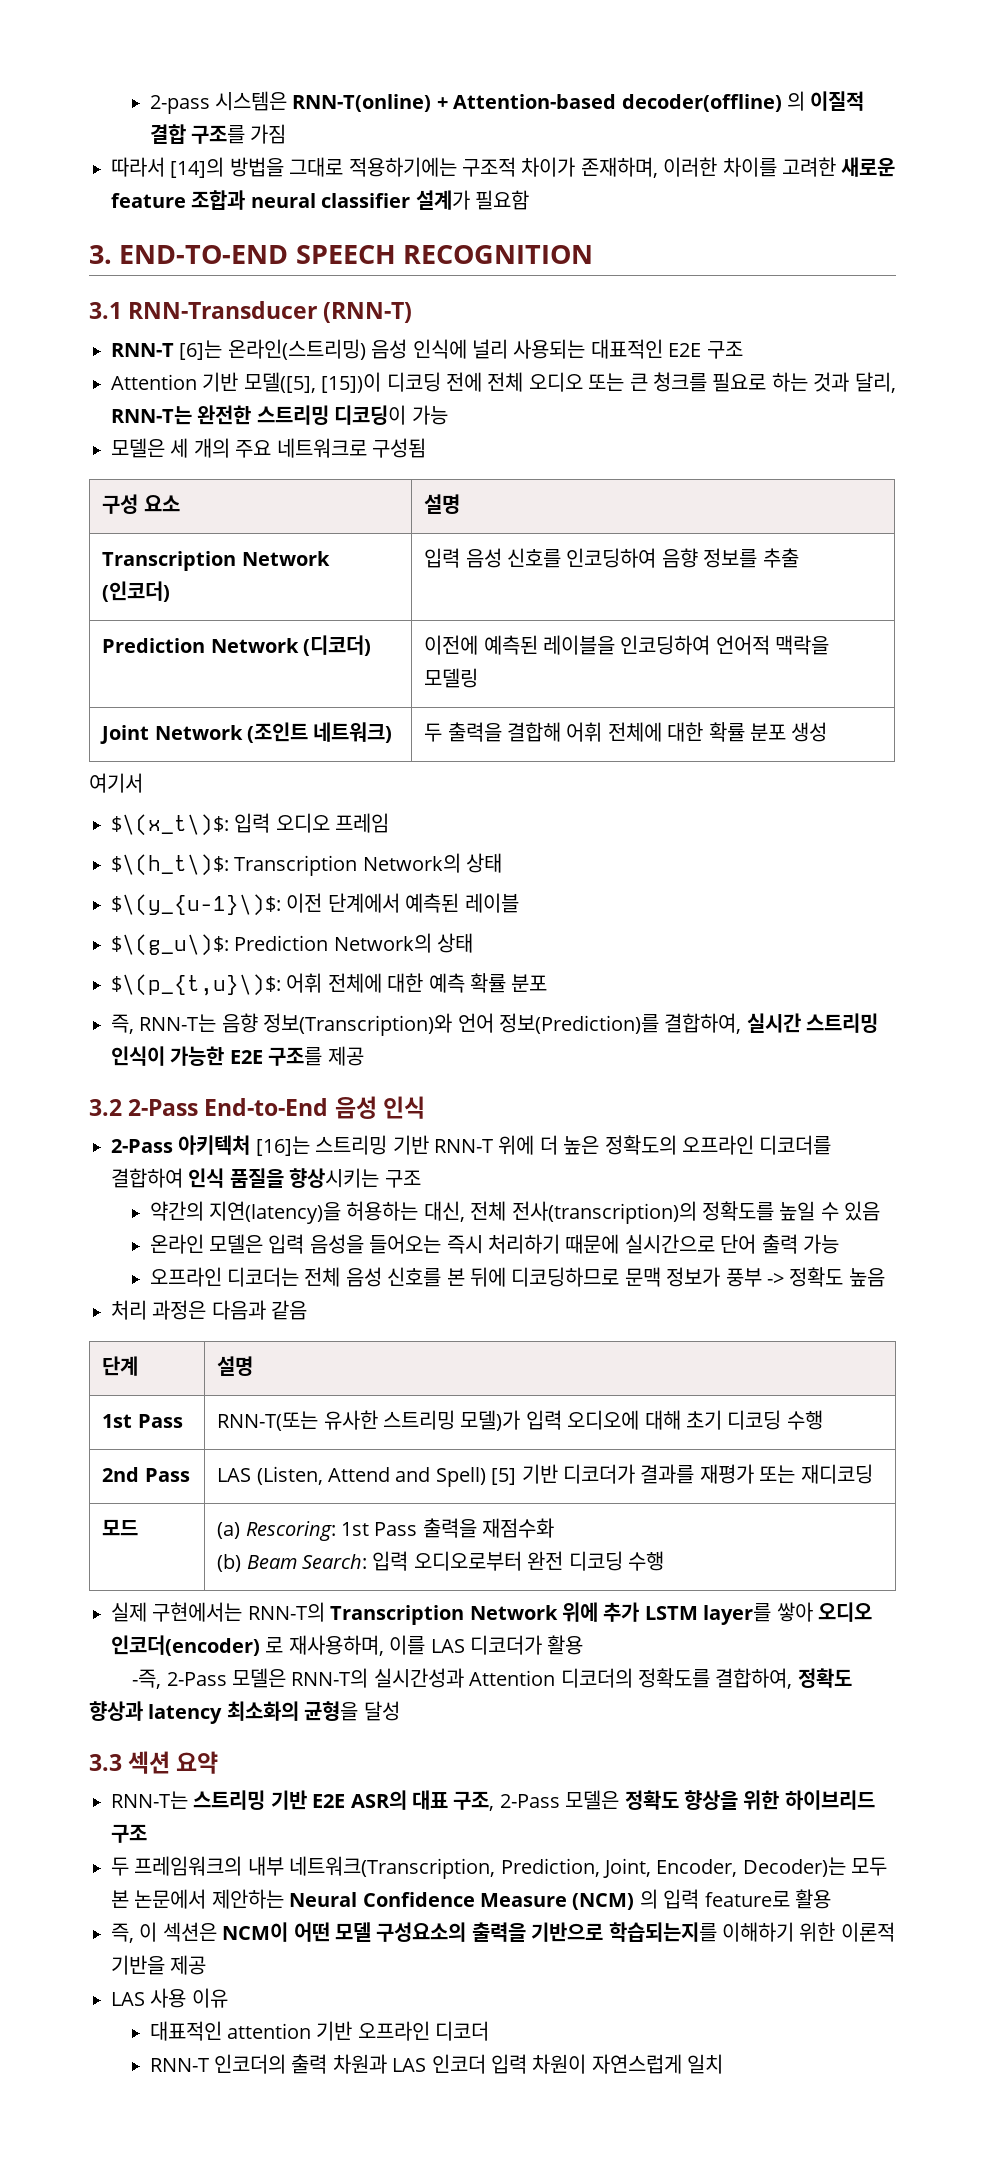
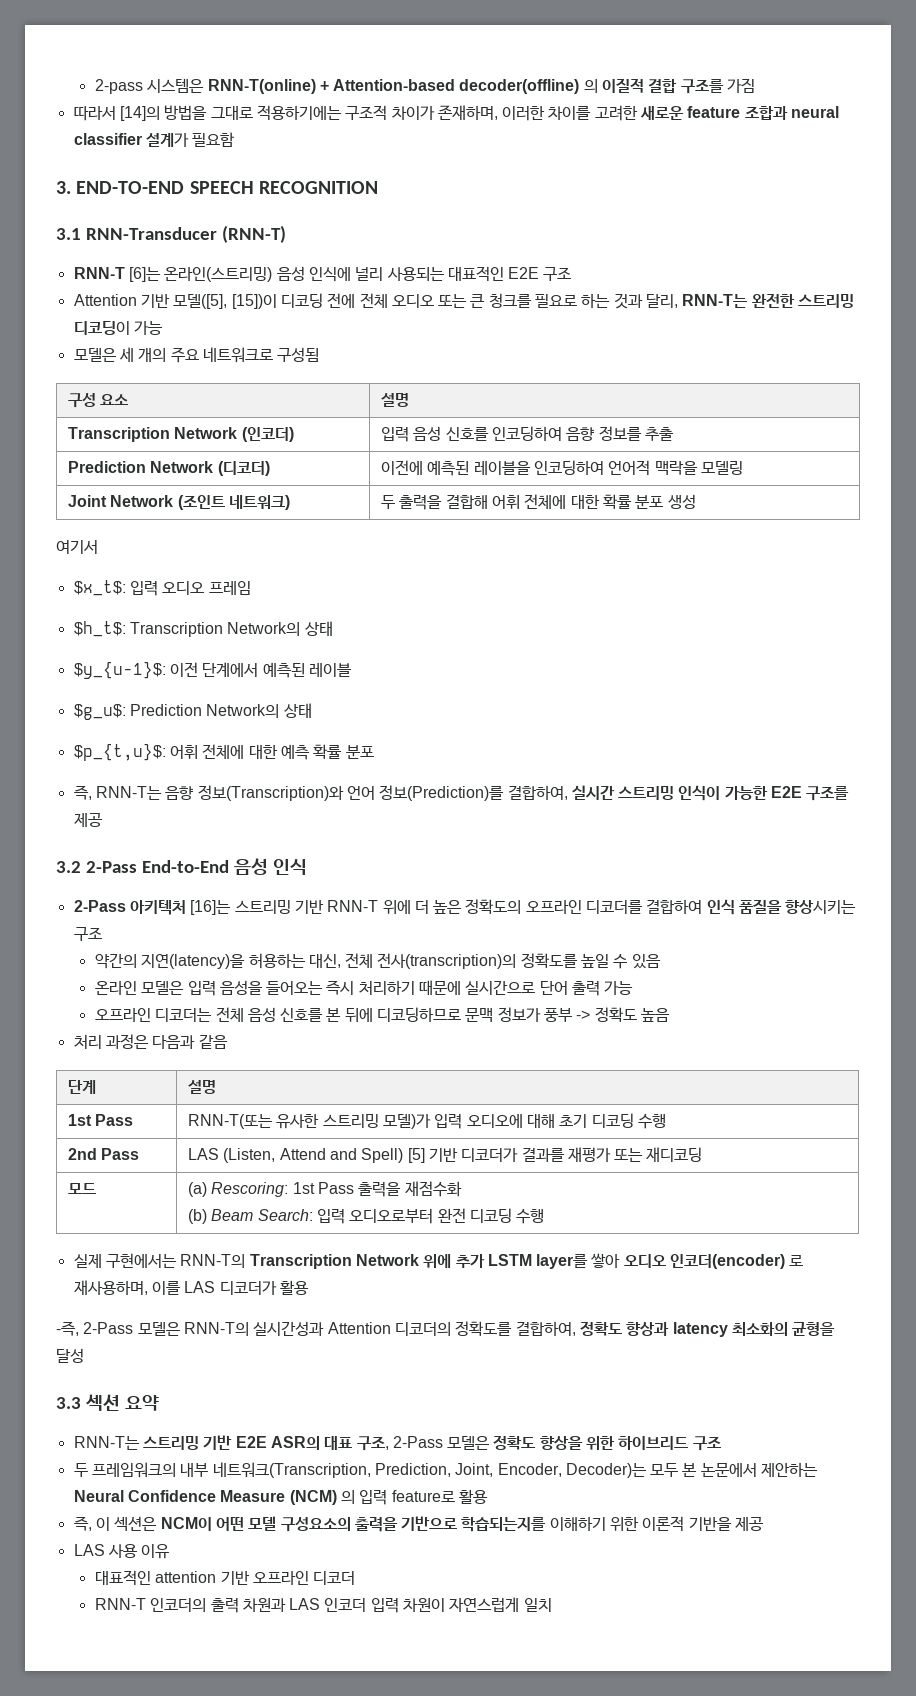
- $\(x_t\)$: 입력 오디오 프레임
+ $x_t$: 입력 오디오 프레임
- $\(h_t\)$: Transcription Network의 상태
+ $h_t$: Transcription Network의 상태
- $\(y_{u-1}\)$: 이전 단계에서 예측된 레이블
+ $y_{u-1}$: 이전 단계에서 예측된 레이블
- $\(g_u\)$: Prediction Network의 상태
+ $g_u$: Prediction Network의 상태
- $\(p_{t,u}\)$: 어휘 전체에 대한 예측 확률 분포
+ $p_{t,u}$: 어휘 전체에 대한 예측 확률 분포

